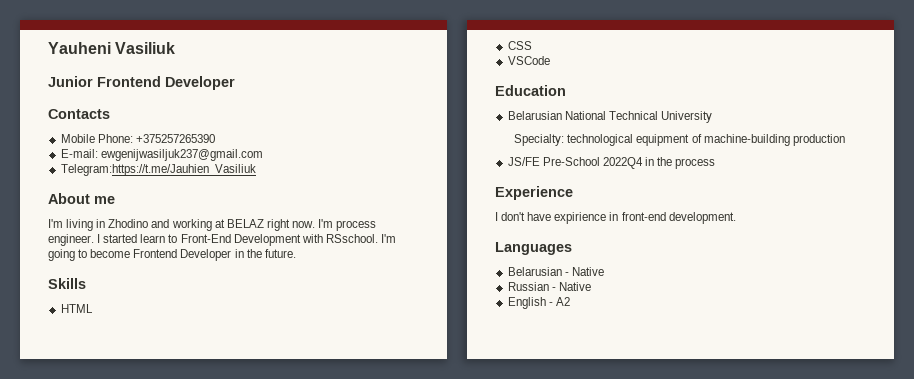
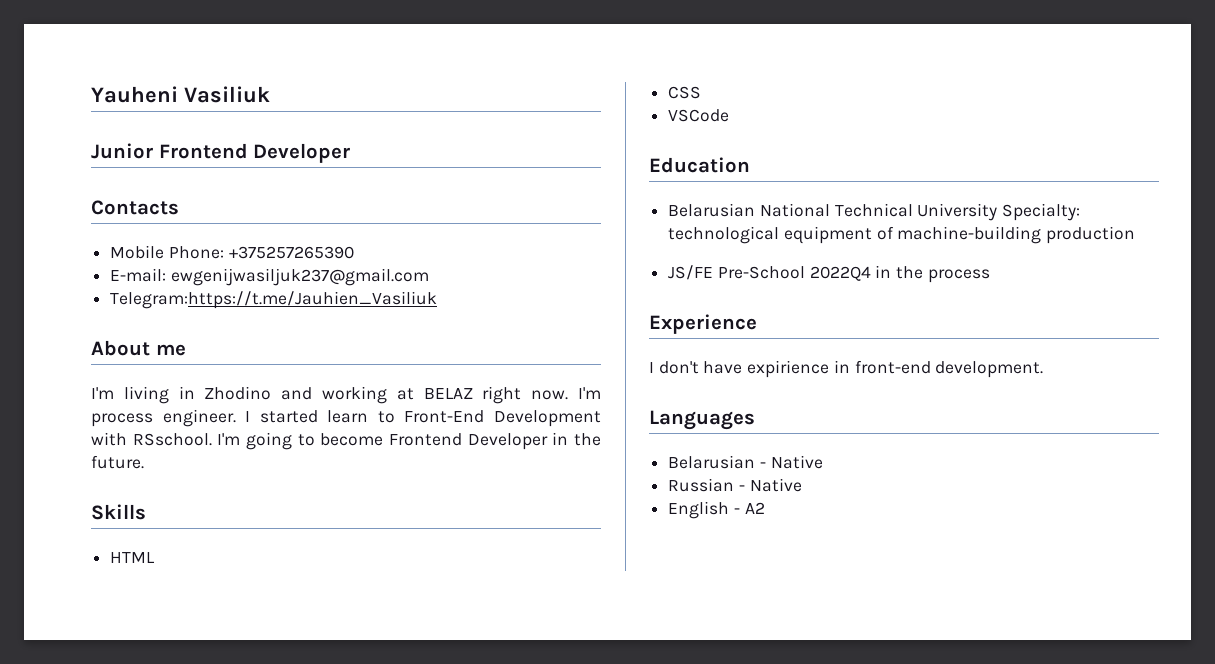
- Belarusian National Technical University
- Specialty: technological equipment of machine-building production
+ Belarusian National Technical University Specialty: technological equipment of machine-building production

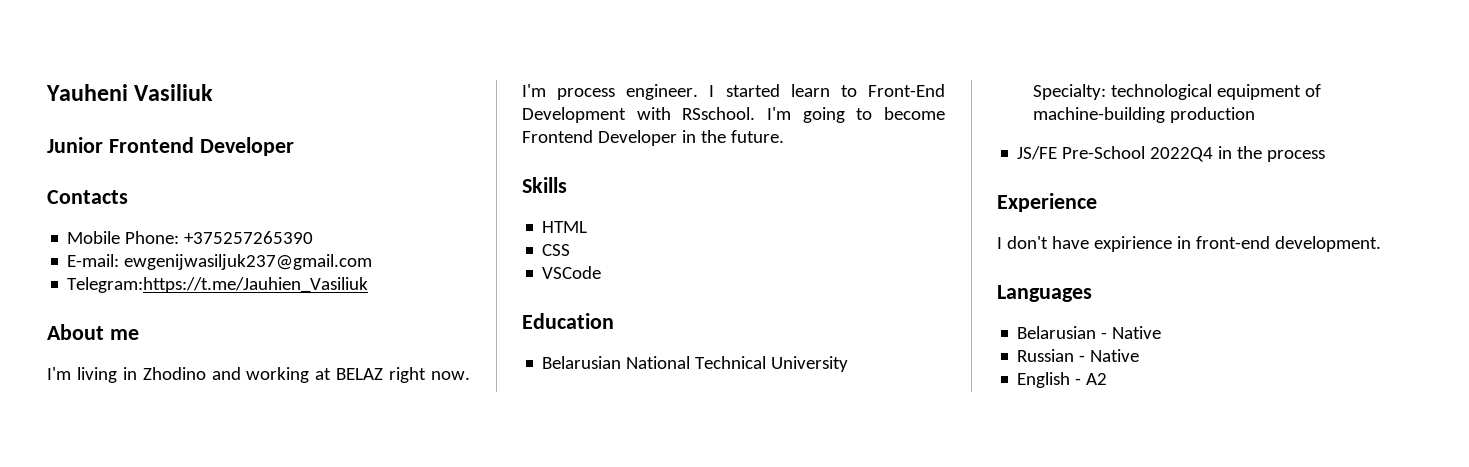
- Belarusian National Technical University Specialty: technological equipment of machine-building production
+ Belarusian National Technical University
+ Specialty: technological equipment of machine-building production

